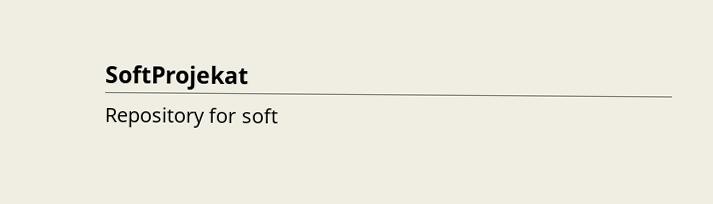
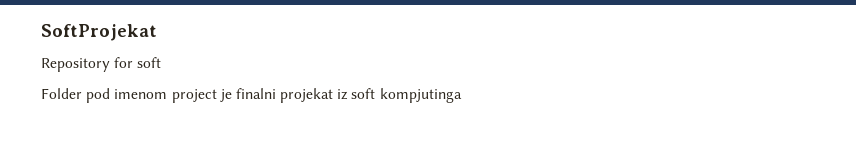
+ Folder pod imenom project je finalni projekat iz soft kompjutinga

